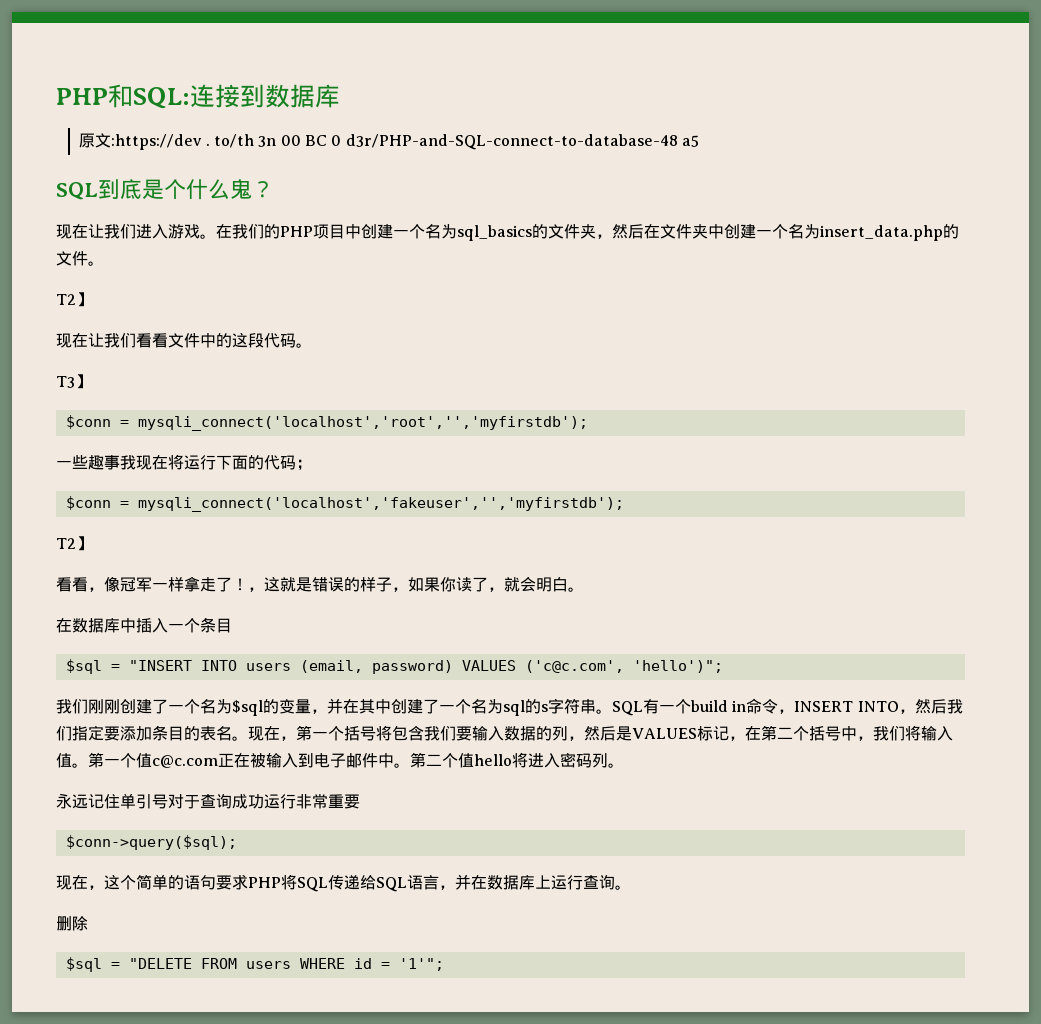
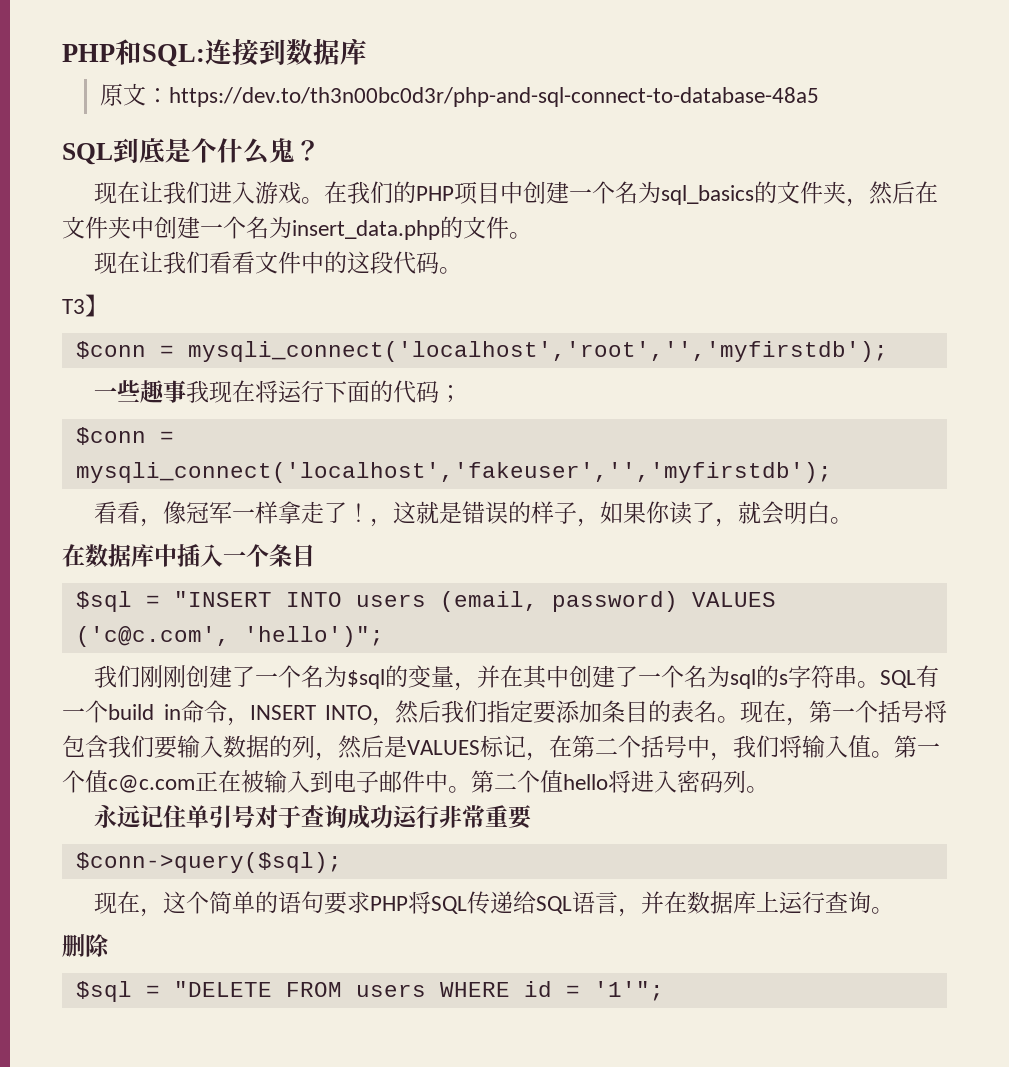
- 原文:https://dev . to/th 3n 00 BC 0 d3r/PHP-and-SQL-connect-to-database-48 a5
+ 原文：https://dev.to/th3n00bc0d3r/php-and-sql-connect-to-database-48a5
  在我们的PHP项目中创建一个名为sql_basics的文件夹，然后在文件夹中创建一个名为insert_data.php的文件。
- T2】
  $conn = mysqli_connect('localhost','fakeuser','','myfirstdb');
- T2】

